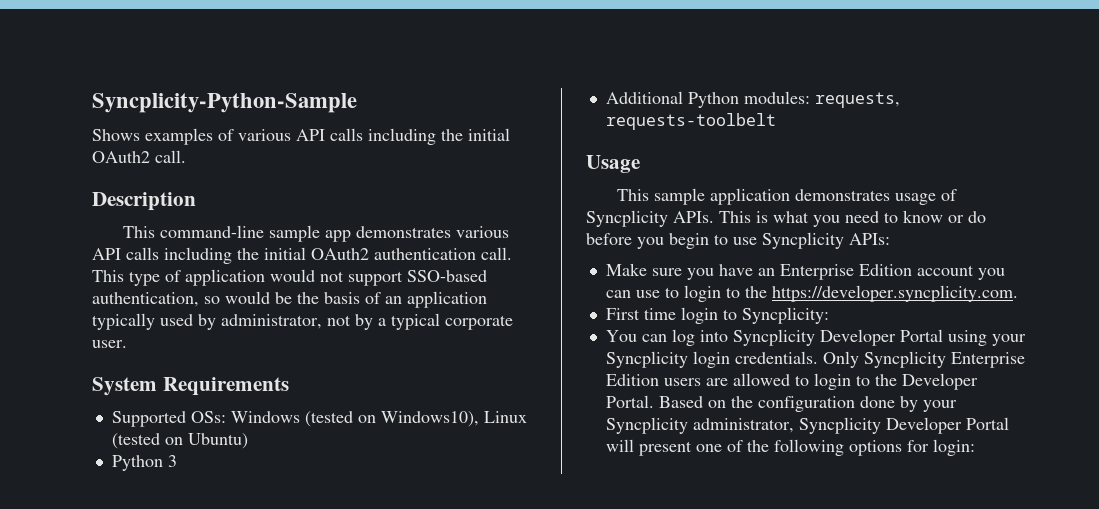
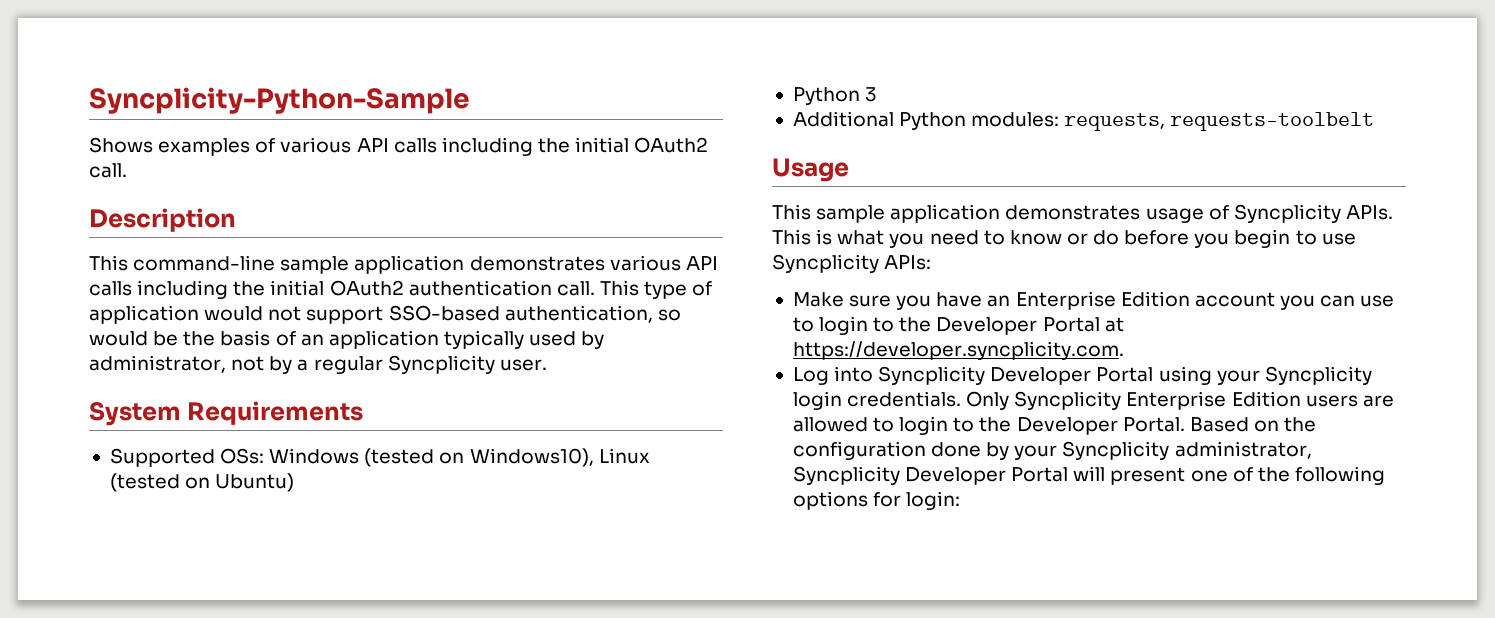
- This command-line sample app demonstrates various API calls including the initial OAuth2 authentication call.
+ This command-line sample application demonstrates various API calls including the initial OAuth2 authentication call.
- This type of application would not support SSO-based authentication, so would be the basis of an application typically used by administrator, not by a typical corporate user.
+ This type of application would not support SSO-based authentication, so would be the basis of an application typically used by administrator, not by a regular Syncplicity user.
- Make sure you have an Enterprise Edition account you can use to login to the https://developer.syncplicity.com.
- First time login to Syncplicity:
- You can log into Syncplicity Developer Portal using your Syncplicity login credentials.
+ Make sure you have an Enterprise Edition account you can use to login to the Developer Portal at https://developer.syncplicity.com.
+ Log into Syncplicity Developer Portal using your Syncplicity login credentials.

